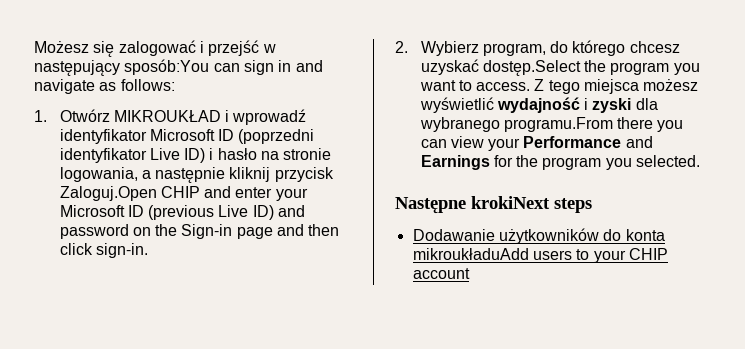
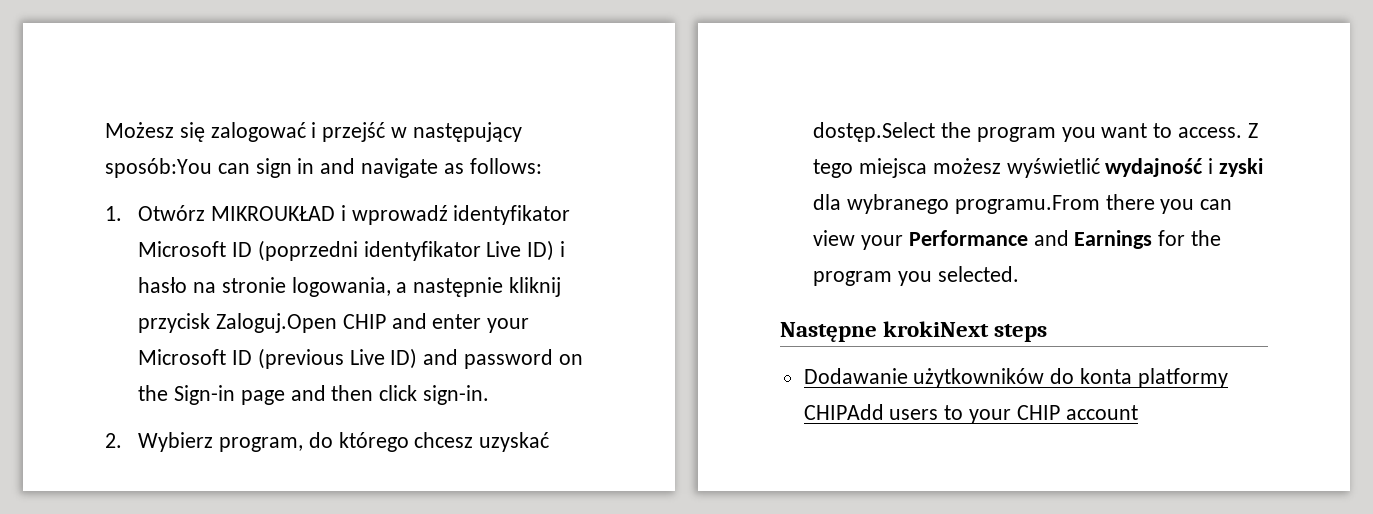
- Dodawanie użytkowników do konta mikroukładuAdd users to your CHIP account
+ Dodawanie użytkowników do konta platformy CHIPAdd users to your CHIP account

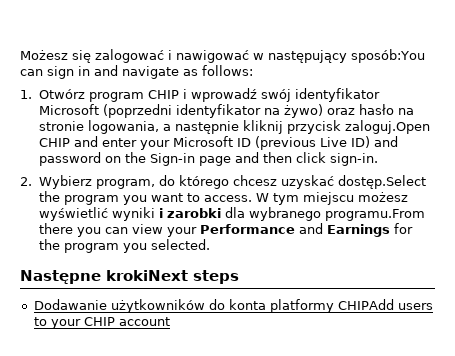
- Możesz się zalogować i przejść w następujący sposób:You can sign in and navigate as follows:
+ Możesz się zalogować i nawigować w następujący sposób:You can sign in and navigate as follows:
- 1. Otwórz MIKROUKŁAD i wprowadź identyfikator Microsoft ID (poprzedni identyfikator Live ID) i hasło na stronie logowania, a następnie kliknij przycisk Zaloguj.Open CHIP and enter your Microsoft ID (previous Live ID) and password on the Sign-in page and then click sign-in.
+ 1. Otwórz program CHIP i wprowadź swój identyfikator Microsoft (poprzedni identyfikator na żywo) oraz hasło na stronie logowania, a następnie kliknij przycisk zaloguj.Open CHIP and enter your Microsoft ID (previous Live ID) and password on the Sign-in page and then click sign-in.
- Z tego miejsca możesz wyświetlić wydajność i zyski dla wybranego programu.From there you can view your Performance and Earnings for the program you selected.
+ W tym miejscu możesz wyświetlić wyniki i zarobki dla wybranego programu.From there you can view your Performance and Earnings for the program you selected.

